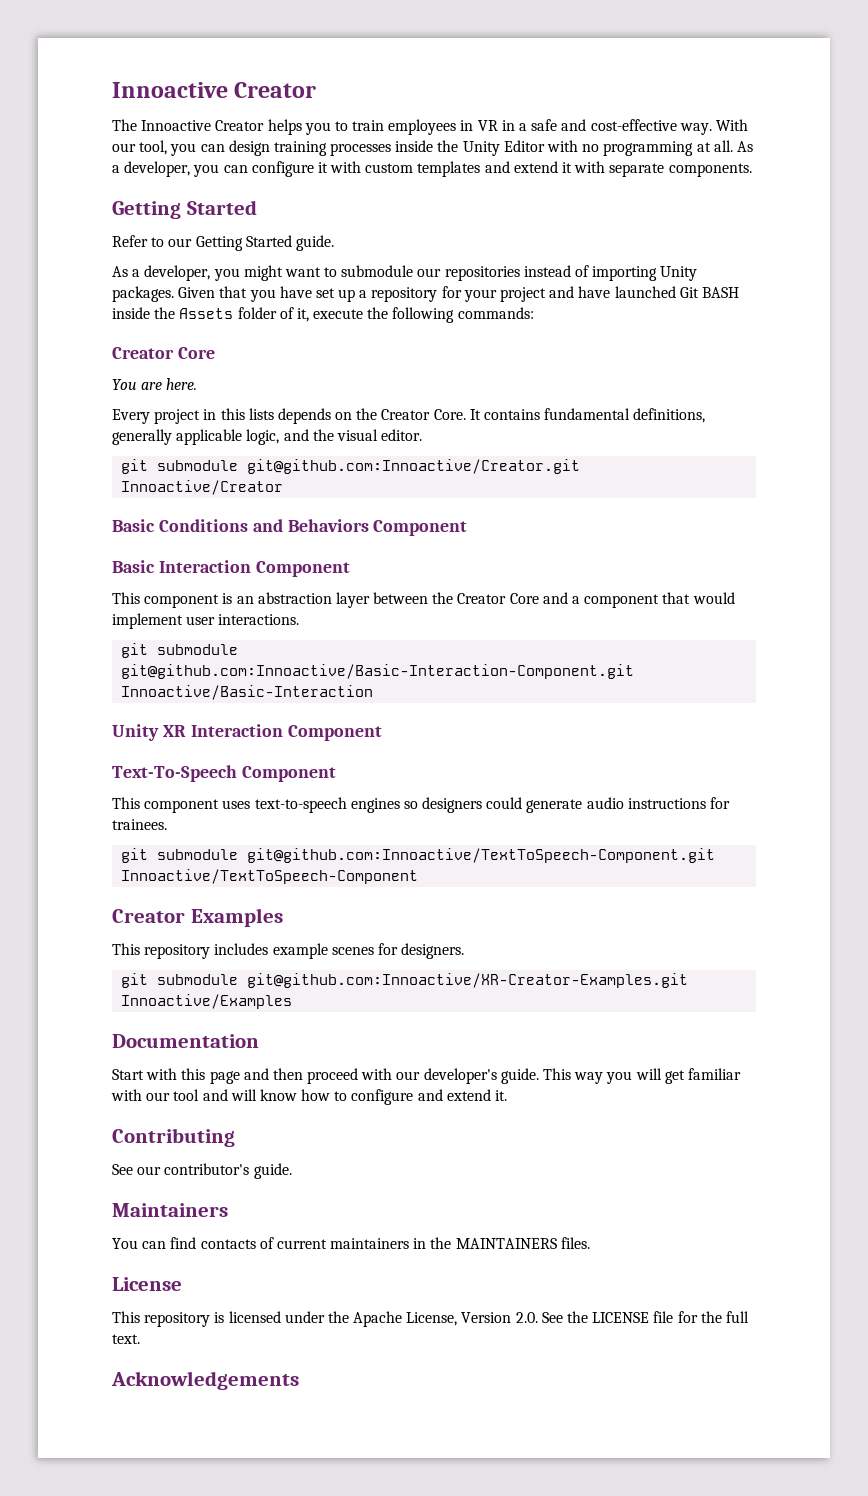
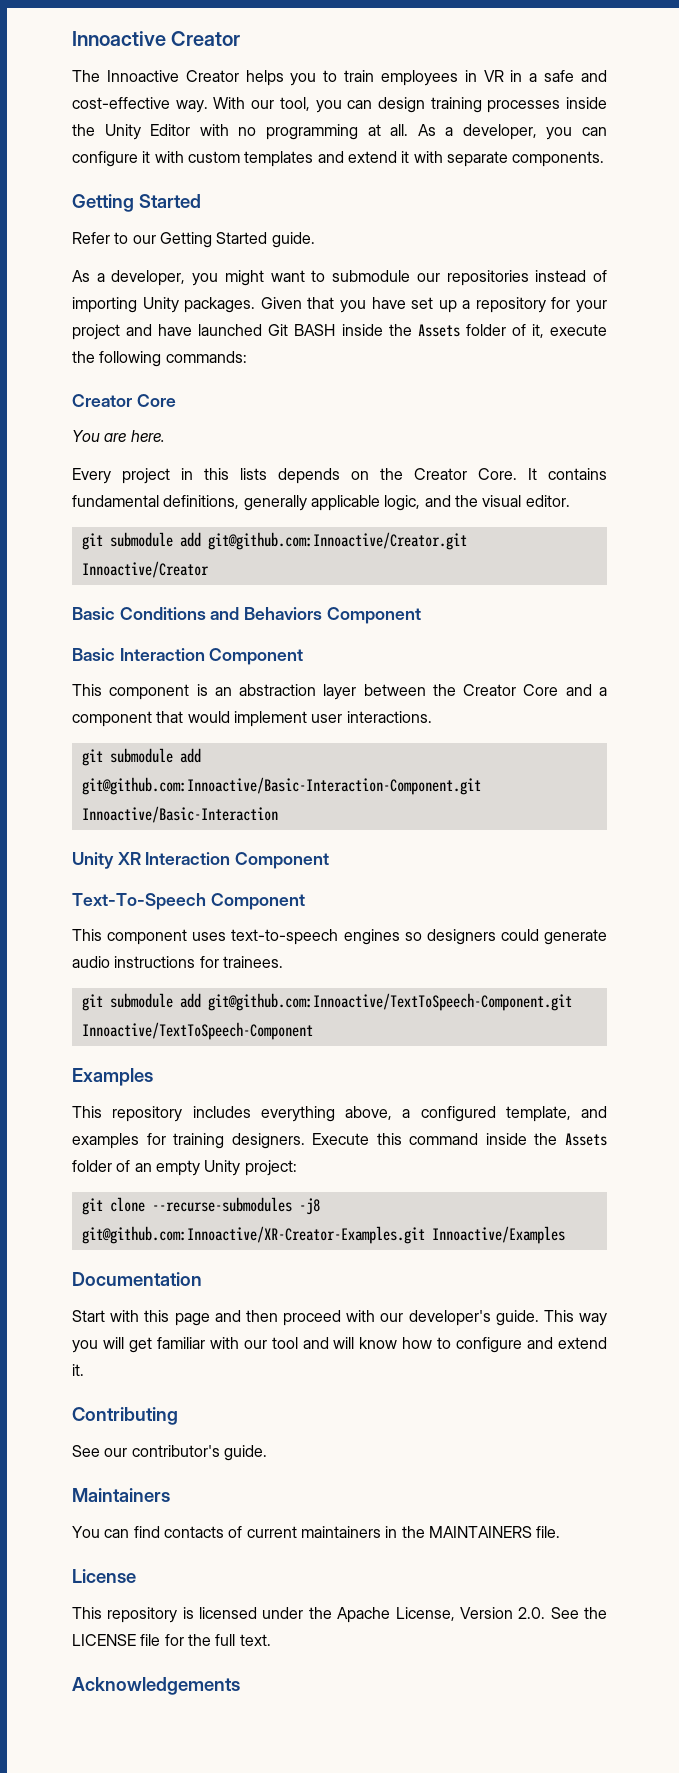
- git submodule git@github.com:Innoactive/Creator.git Innoactive/Creator
+ git submodule add git@github.com:Innoactive/Creator.git Innoactive/Creator
- git submodule git@github.com:Innoactive/Basic-Interaction-Component.git Innoactive/Basic-Interaction
+ git submodule add git@github.com:Innoactive/Basic-Interaction-Component.git Innoactive/Basic-Interaction
- git submodule git@github.com:Innoactive/TextToSpeech-Component.git Innoactive/TextToSpeech-Component
+ git submodule add git@github.com:Innoactive/TextToSpeech-Component.git Innoactive/TextToSpeech-Component
- Creator Examples
+ Examples
- This repository includes example scenes for designers.
- git submodule git@github.com:Innoactive/XR-Creator-Examples.git Innoactive/Examples
+ This repository includes everything above, a configured template, and examples for training designers. Execute this command inside the Assets folder of an empty Unity project:
+ git clone --recurse-submodules -j8 git@github.com:Innoactive/XR-Creator-Examples.git Innoactive/Examples
- You can find contacts of current maintainers in the MAINTAINERS files.
+ You can find contacts of current maintainers in the MAINTAINERS file.

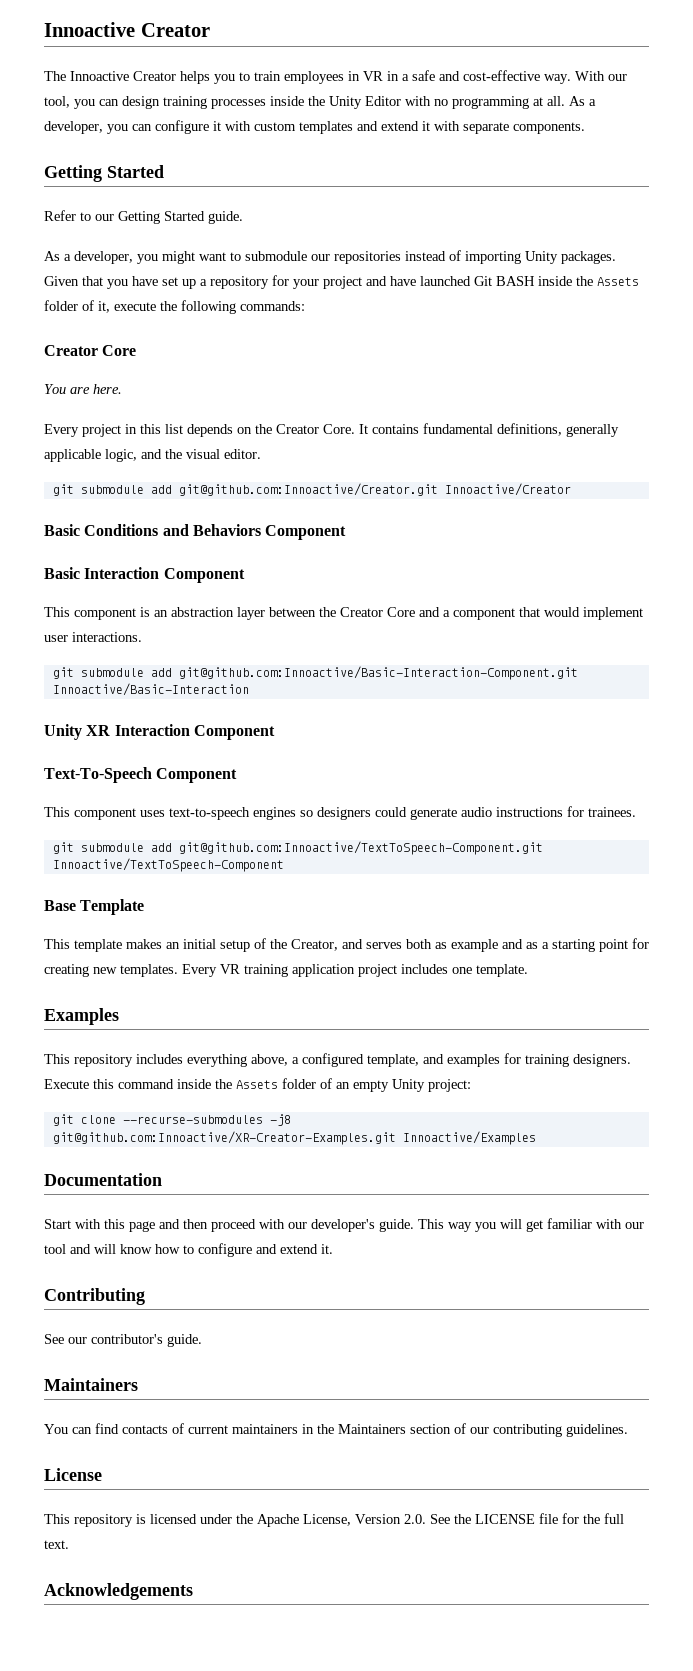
- Every project in this lists depends on the Creator Core.
+ Every project in this list depends on the Creator Core.
+ Base Template
+ This template makes an initial setup of the Creator, and serves both as example and as a starting point for creating new templates. Every VR training application project includes one template.
- You can find contacts of current maintainers in the MAINTAINERS file.
+ You can find contacts of current maintainers in the Maintainers section of our contributing guidelines.

